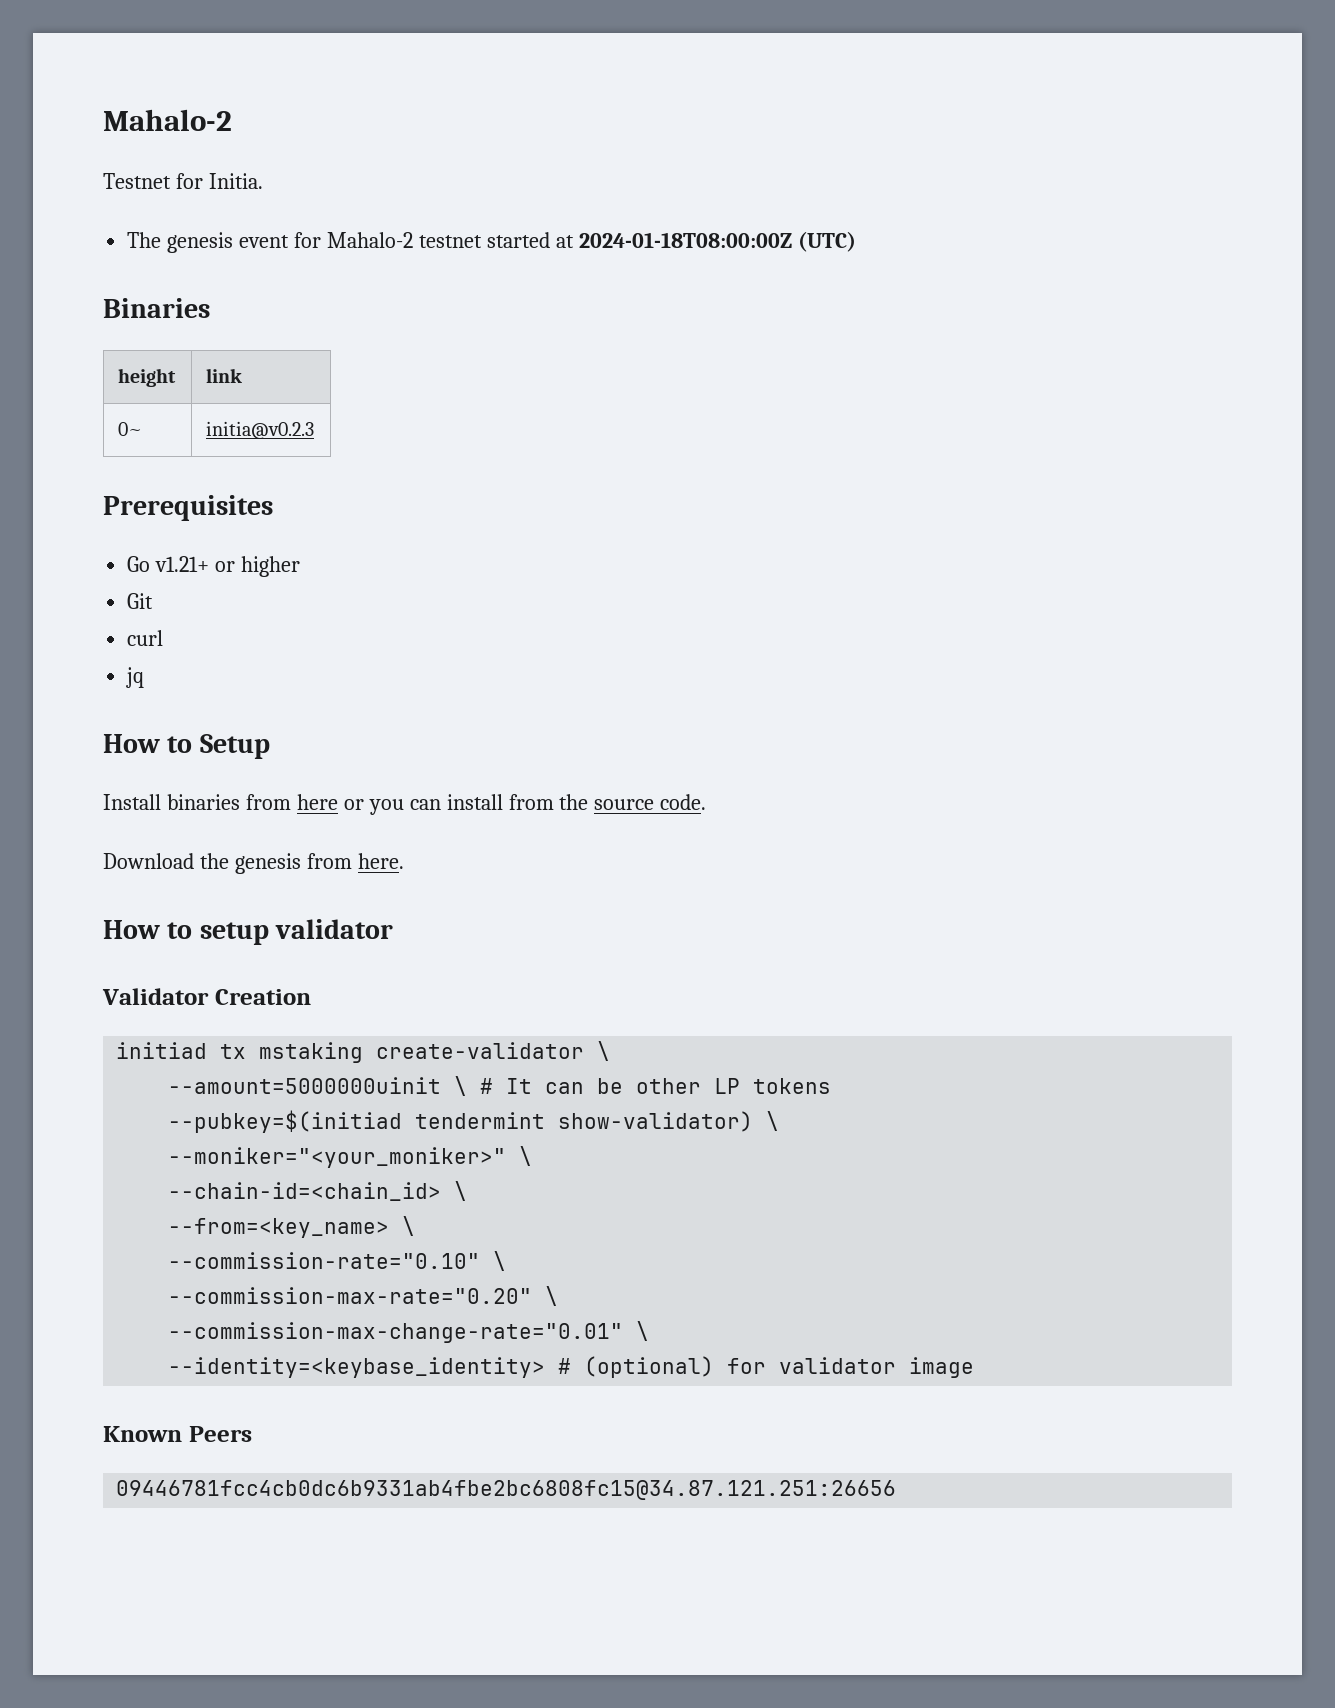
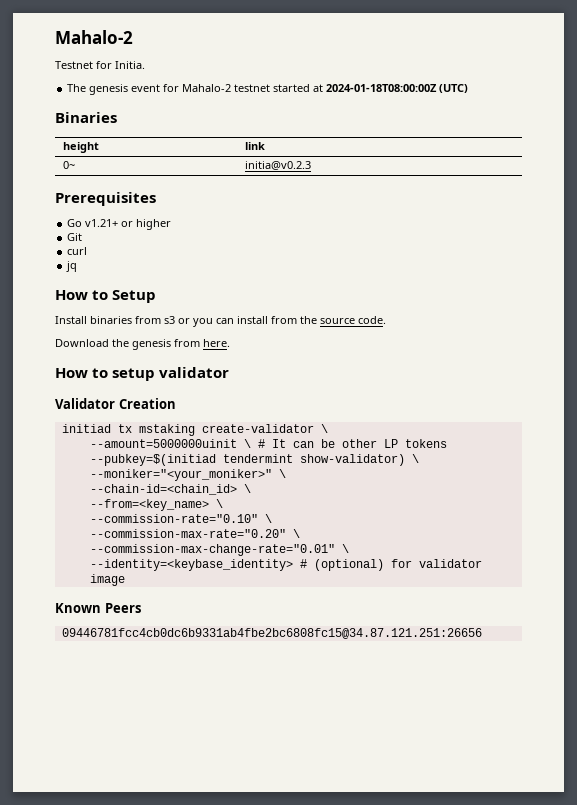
- Install binaries from here or you can install from the source code.
+ Install binaries from s3 or you can install from the source code.

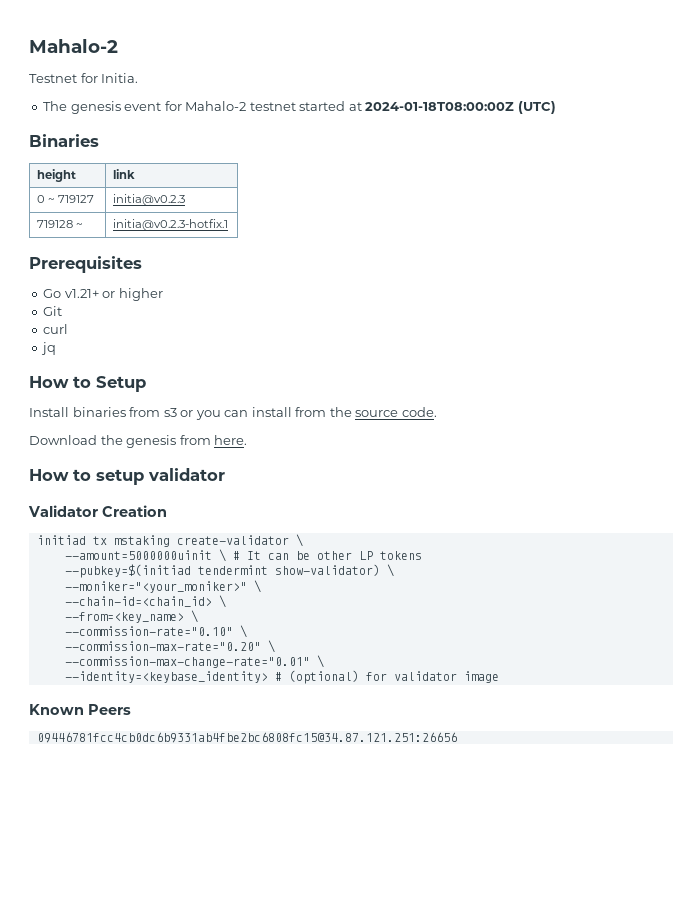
- 0~ | initia@v0.2.3
+ 0 ~ 719127 | initia@v0.2.3
+ 719128 ~ | initia@v0.2.3-hotfix.1

